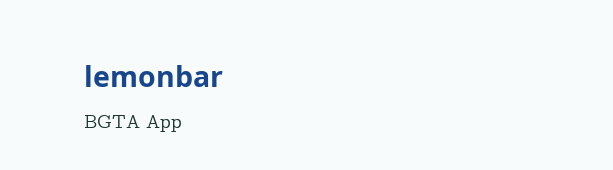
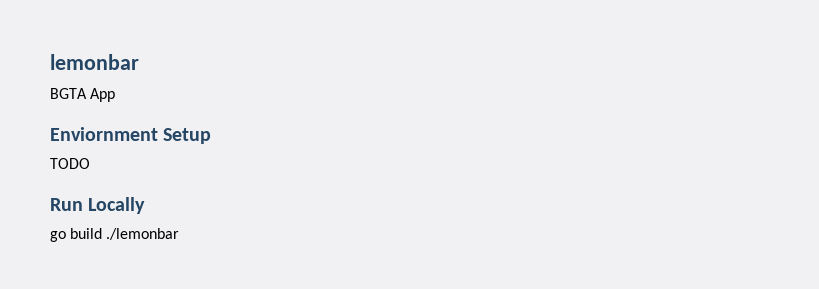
+ Enviornment Setup
+ TODO
+ Run Locally
+ go build ./lemonbar

